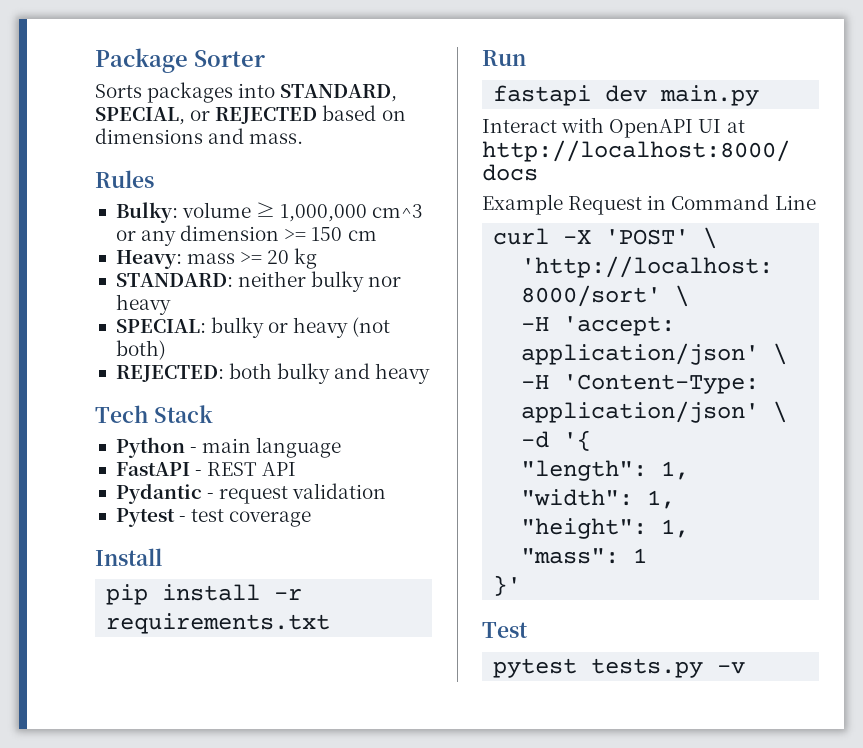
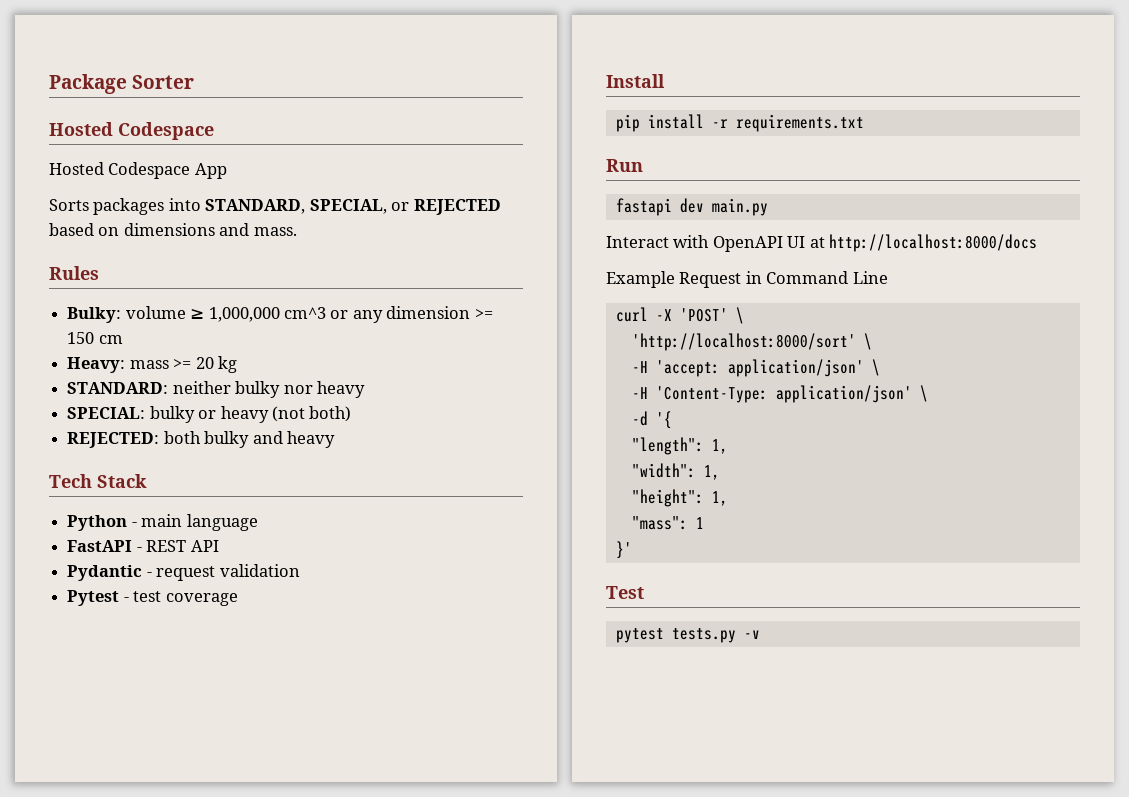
  Package Sorter
+ Hosted Codespace
+ Hosted Codespace App

